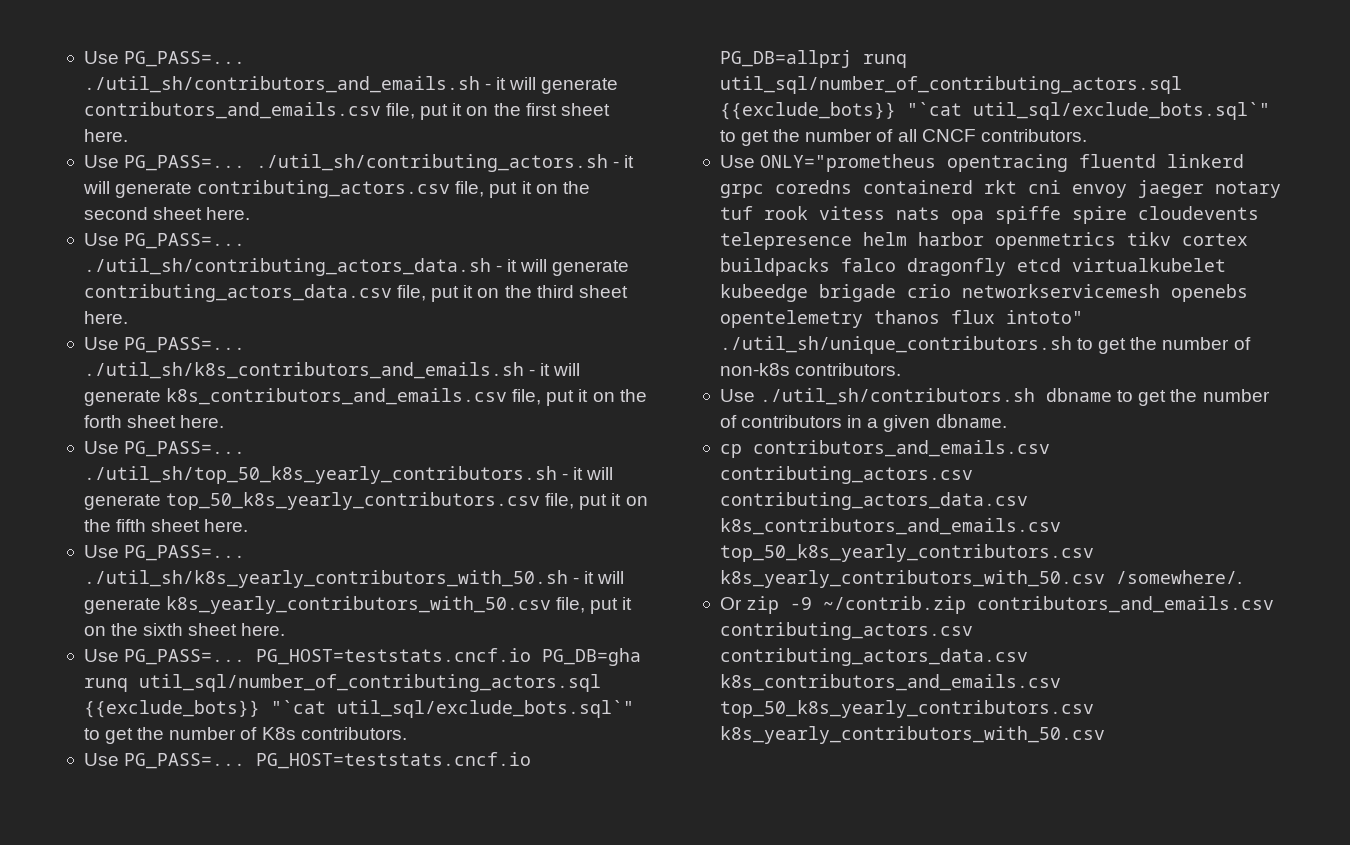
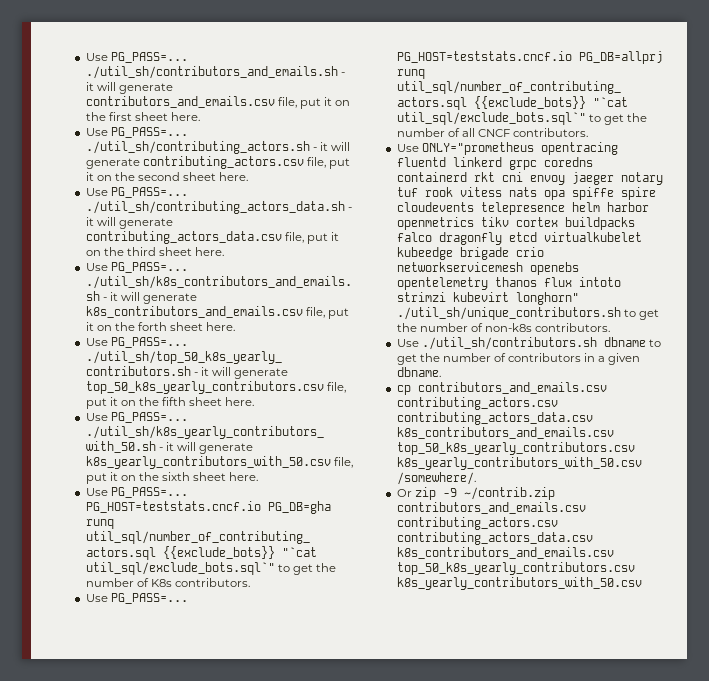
- Use ONLY="prometheus opentracing fluentd linkerd grpc coredns containerd rkt cni envoy jaeger notary tuf rook vitess nats opa spiffe spire cloudevents telepresence helm harbor openmetrics tikv cortex buildpacks falco dragonfly etcd virtualkubelet kubeedge brigade crio networkservicemesh openebs opentelemetry thanos flux intoto" ./util_sh/unique_contributors.sh to get the number of non-k8s contributors.
+ Use ONLY="prometheus opentracing fluentd linkerd grpc coredns containerd rkt cni envoy jaeger notary tuf rook vitess nats opa spiffe spire cloudevents telepresence helm harbor openmetrics tikv cortex buildpacks falco dragonfly etcd virtualkubelet kubeedge brigade crio networkservicemesh openebs opentelemetry thanos flux intoto strimzi kubevirt longhorn" ./util_sh/unique_contributors.sh to get the number of non-k8s contributors.

